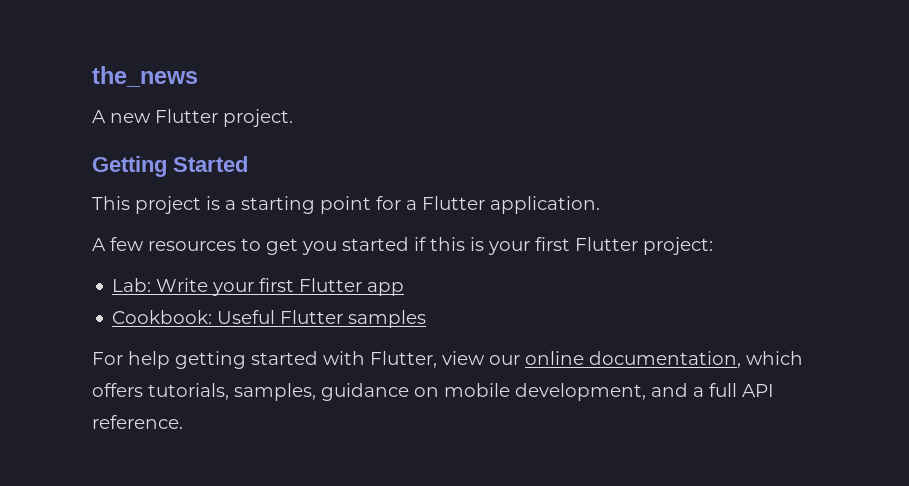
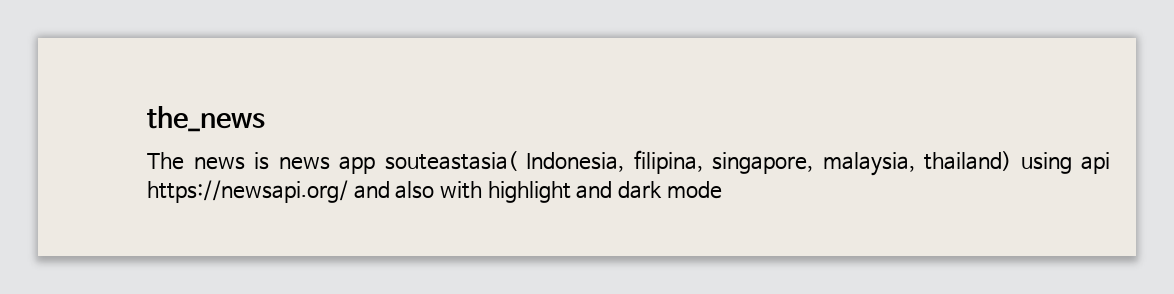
- A new Flutter project.
- Getting Started
- This project is a starting point for a Flutter application.
- A few resources to get you started if this is your first Flutter project:
- Lab: Write your first Flutter app
- Cookbook: Useful Flutter samples
- For help getting started with Flutter, view our online documentation, which offers tutorials, samples, guidance on mobile development, and a full API reference.
+ The news is news app souteastasia( Indonesia, filipina, singapore, malaysia, thailand) using api https://newsapi.org/ and also with highlight and dark mode

